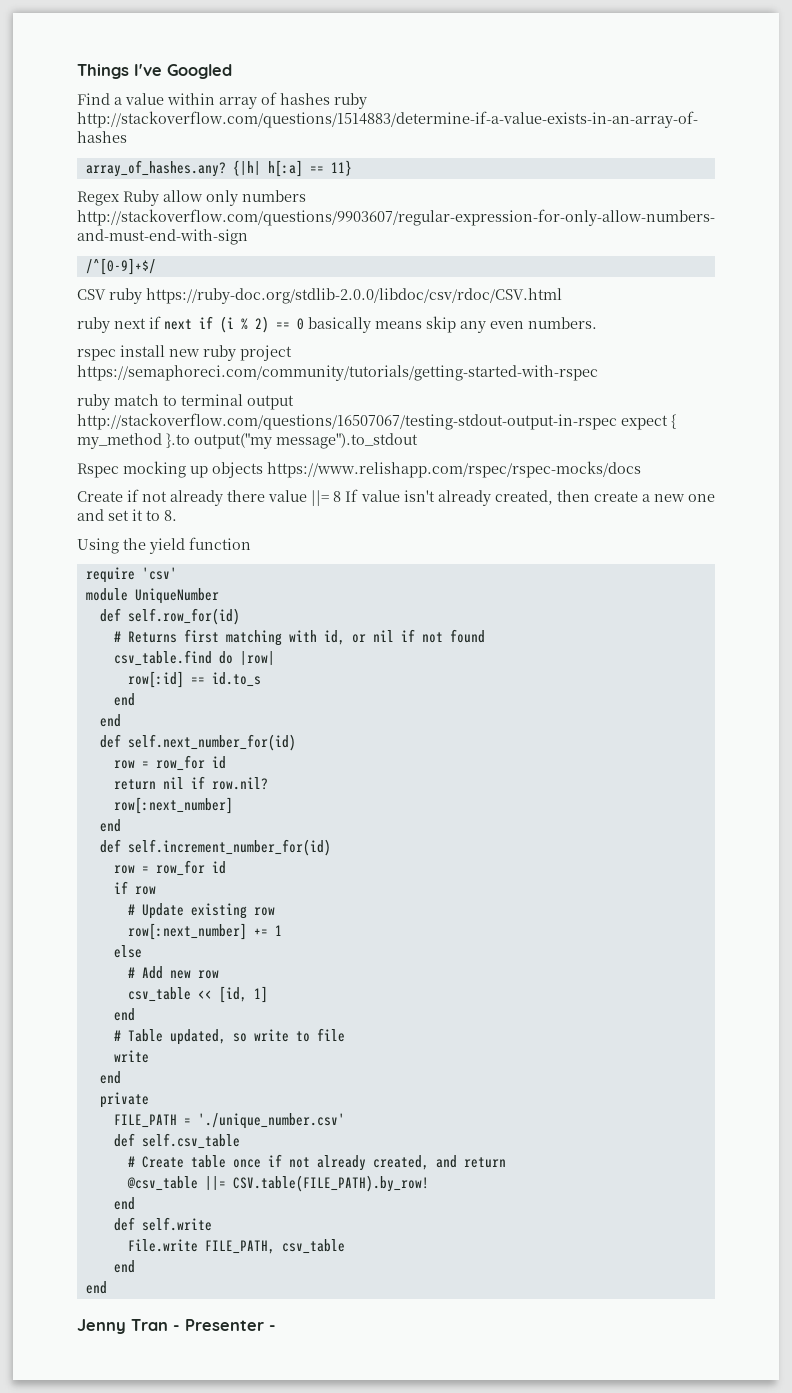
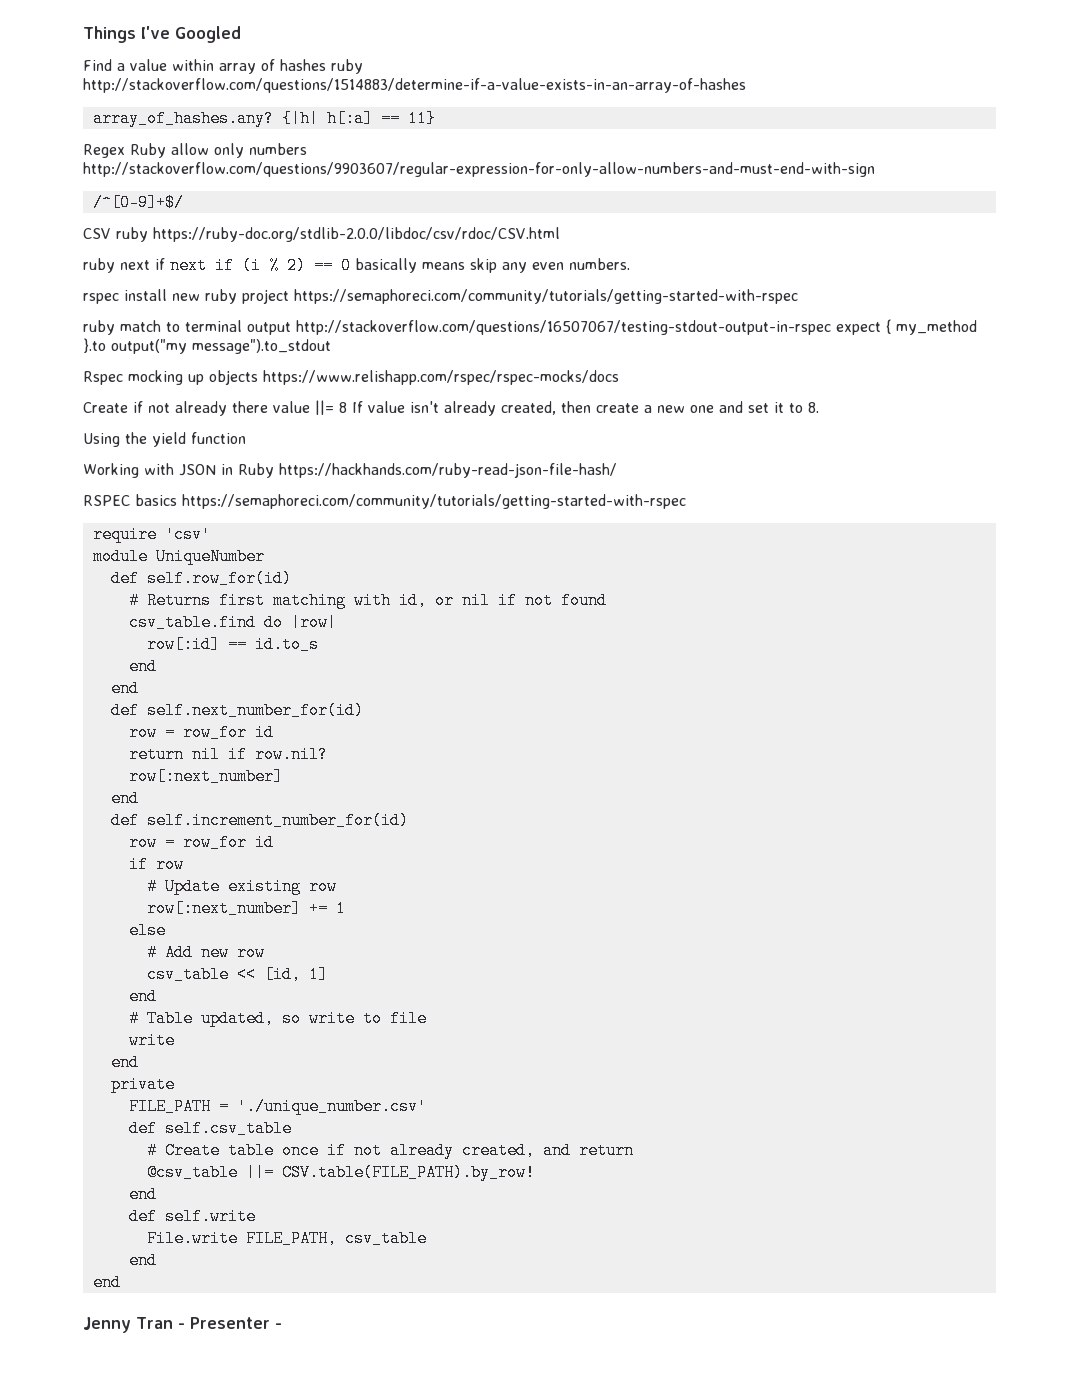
+ Working with JSON in Ruby https://hackhands.com/ruby-read-json-file-hash/
+ RSPEC basics https://semaphoreci.com/community/tutorials/getting-started-with-rspec

